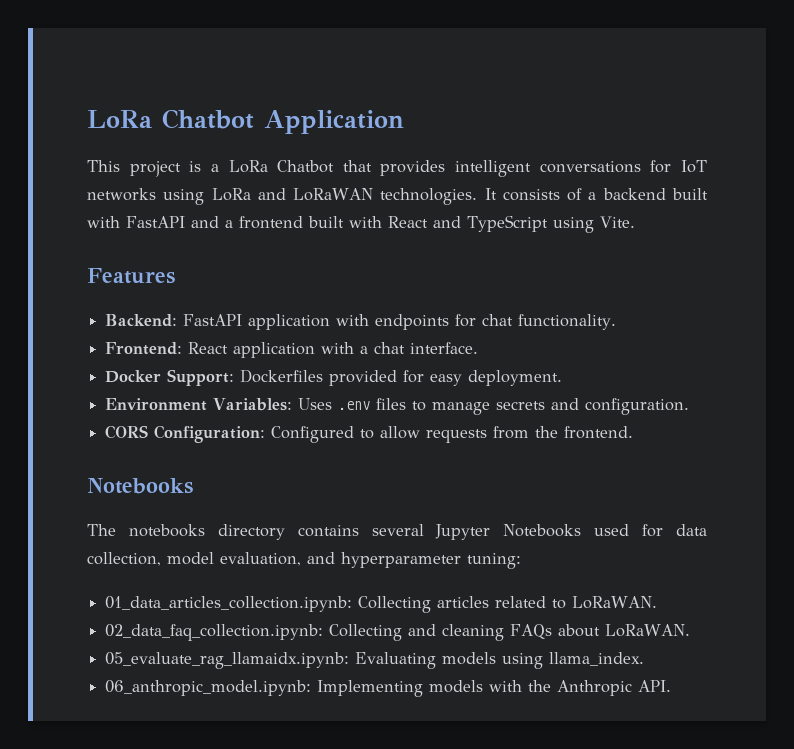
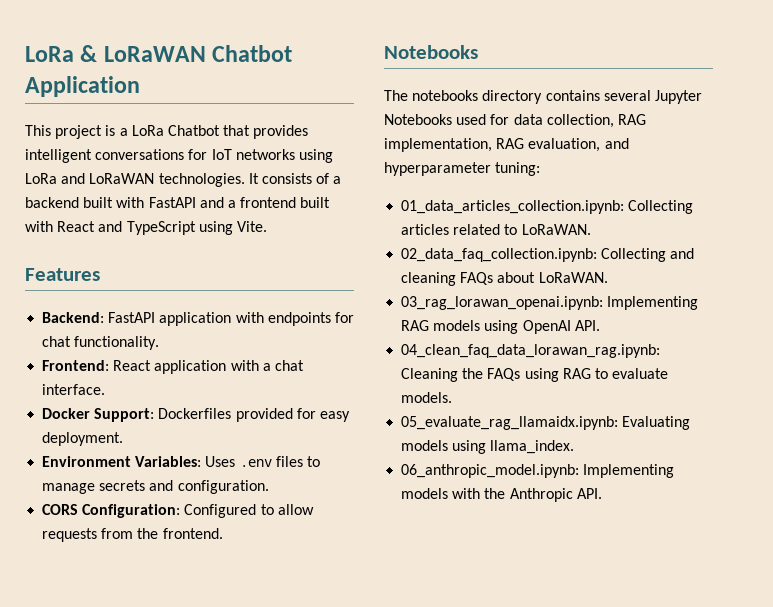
- LoRa Chatbot Application
+ LoRa & LoRaWAN Chatbot Application
- The notebooks directory contains several Jupyter Notebooks used for data collection, model evaluation, and hyperparameter tuning:
+ The notebooks directory contains several Jupyter Notebooks used for data collection, RAG implementation, RAG evaluation, and hyperparameter tuning:
+ 03_rag_lorawan_openai.ipynb: Implementing RAG models using OpenAI API.
+ 04_clean_faq_data_lorawan_rag.ipynb: Cleaning the FAQs using RAG to evaluate models.

